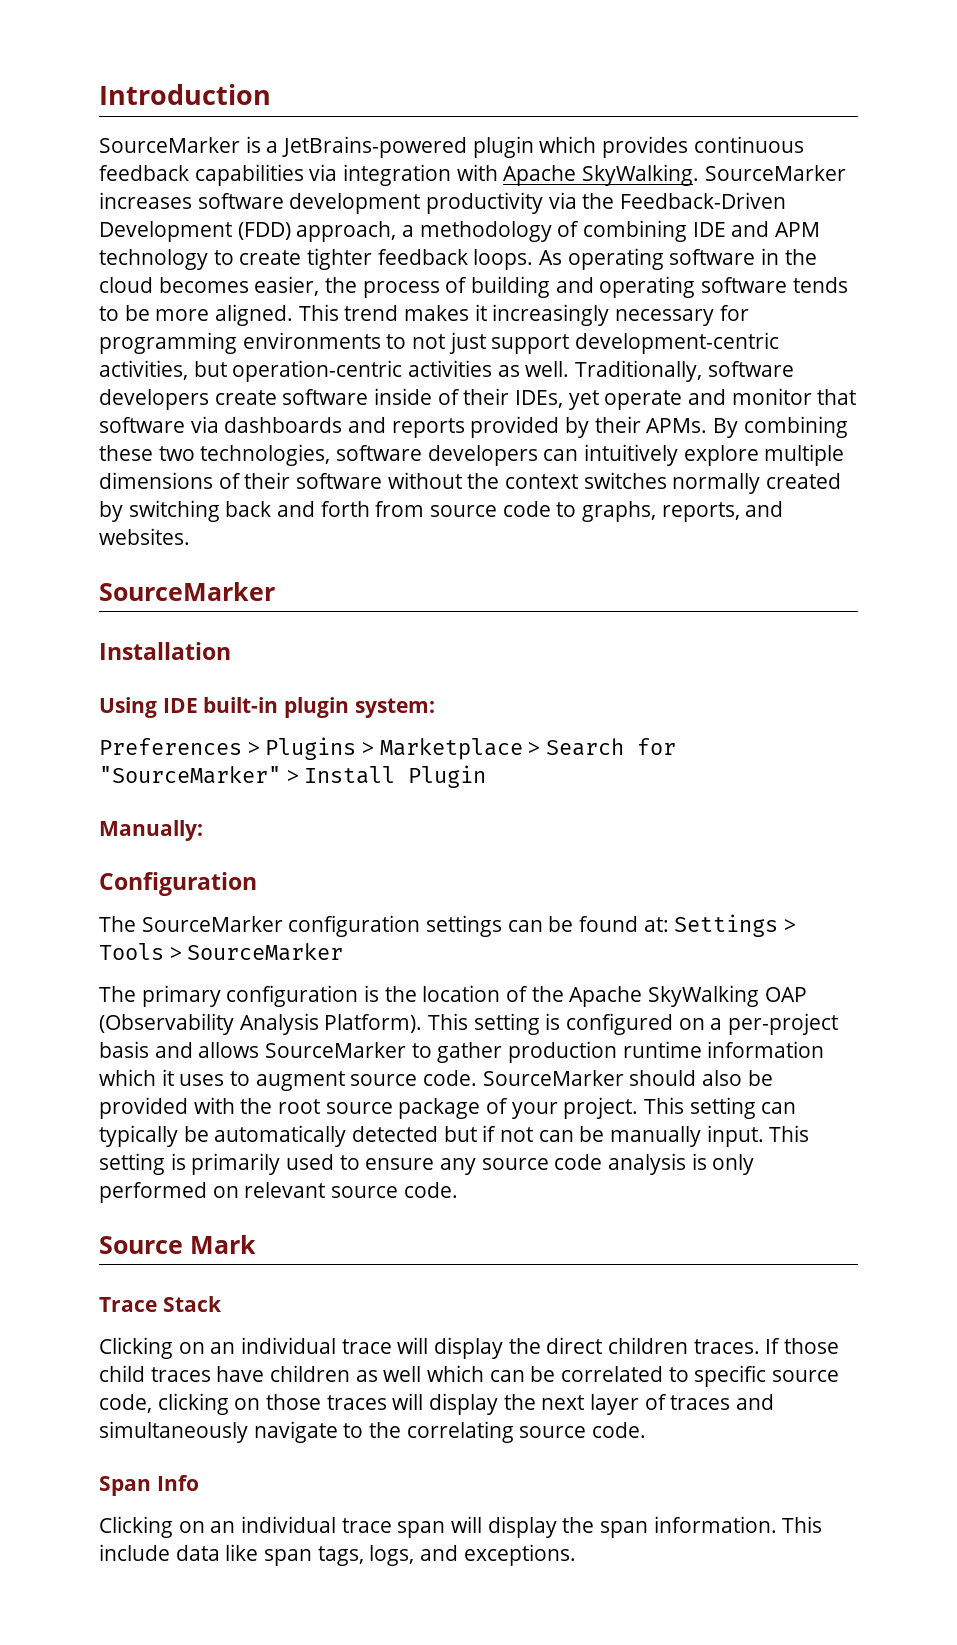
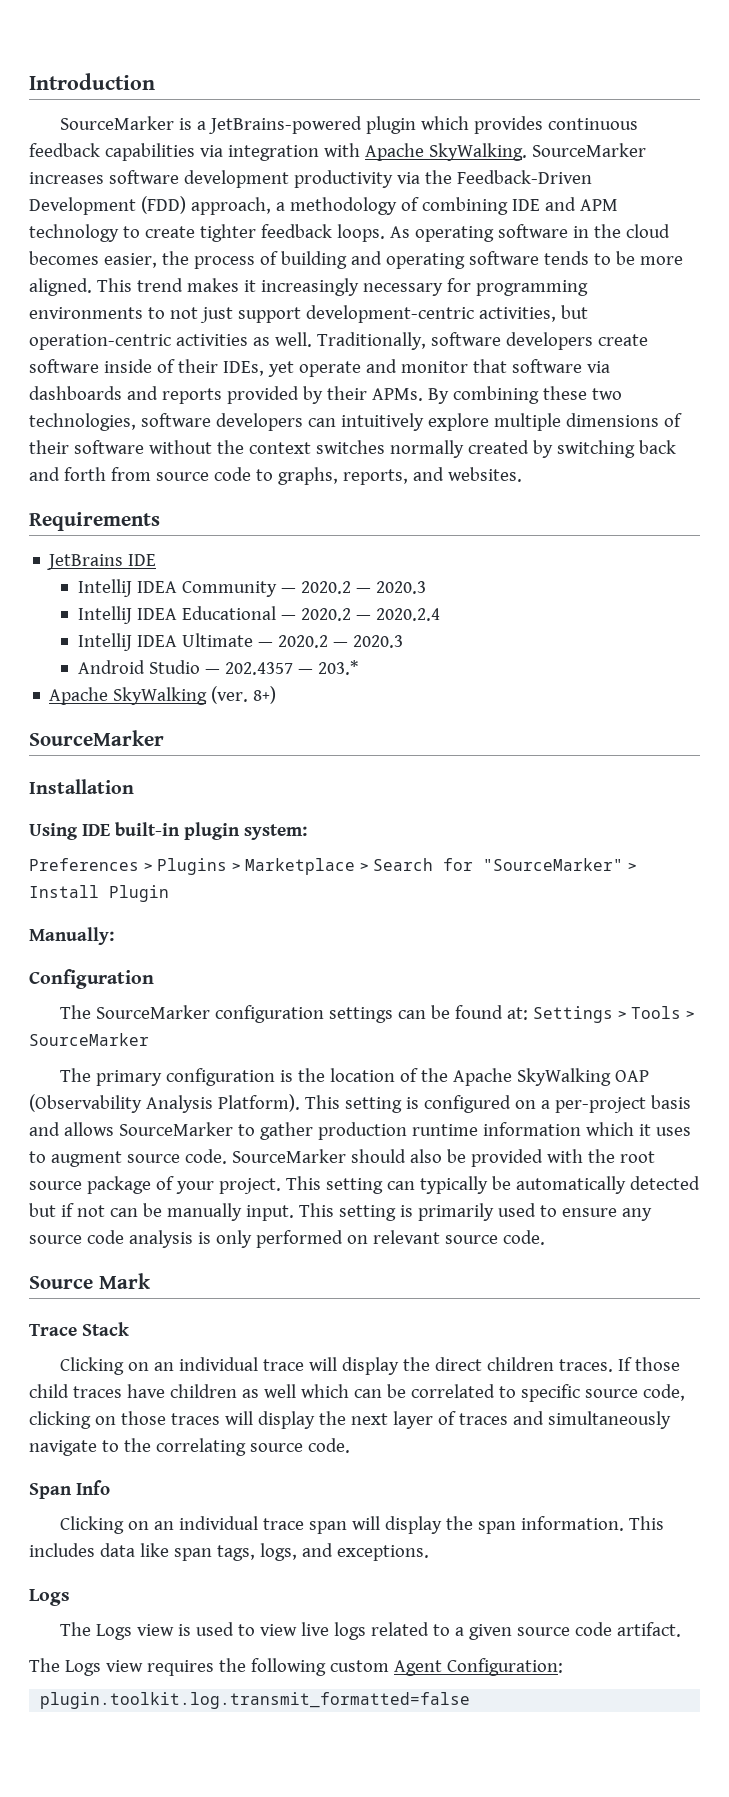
+ Requirements
+ JetBrains IDE
+ IntelliJ IDEA Community — 2020.2 — 2020.3
+ IntelliJ IDEA Educational — 2020.2 — 2020.2.4
+ IntelliJ IDEA Ultimate — 2020.2 — 2020.3
+ Android Studio — 202.4357 — 203.*
+ Apache SkyWalking (ver. 8+)
- This include data like span tags, logs, and exceptions.
+ This includes data like span tags, logs, and exceptions.
+ Logs
+ The Logs view is used to view live logs related to a given source code artifact.
+ The Logs view requires the following custom Agent Configuration:
+ plugin.toolkit.log.transmit_formatted=false

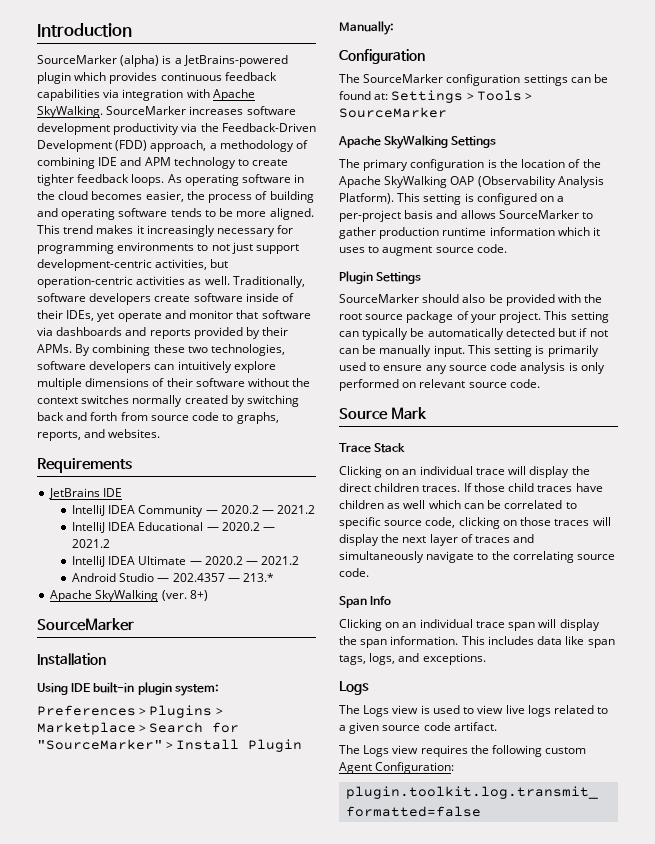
- SourceMarker is a JetBrains-powered plugin which provides continuous feedback capabilities via integration with Apache SkyWalking.
+ SourceMarker (alpha) is a JetBrains-powered plugin which provides continuous feedback capabilities via integration with Apache SkyWalking.
- IntelliJ IDEA Community — 2020.2 — 2020.3
+ IntelliJ IDEA Community — 2020.2 — 2021.2
- IntelliJ IDEA Educational — 2020.2 — 2020.2.4
+ IntelliJ IDEA Educational — 2020.2 — 2021.2
- IntelliJ IDEA Ultimate — 2020.2 — 2020.3
+ IntelliJ IDEA Ultimate — 2020.2 — 2021.2
- Android Studio — 202.4357 — 203.*
+ Android Studio — 202.4357 — 213.*
+ Apache SkyWalking Settings
- This setting is configured on a per-project basis and allows SourceMarker to gather production runtime information which it uses to augment source code. SourceMarker should also be provided with the root source package of your project.
+ This setting is configured on a per-project basis and allows SourceMarker to gather production runtime information which it uses to augment source code.
+ Plugin Settings
+ SourceMarker should also be provided with the root source package of your project.

